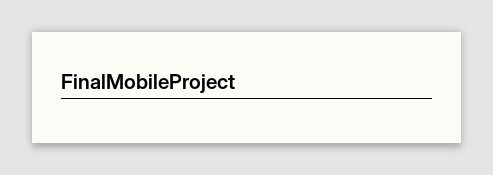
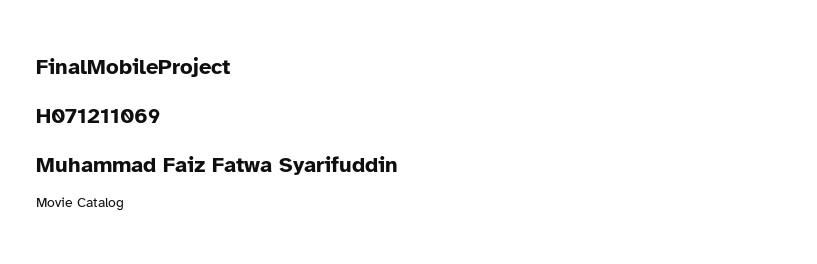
+ H071211069
+ Muhammad Faiz Fatwa Syarifuddin
+ Movie Catalog

